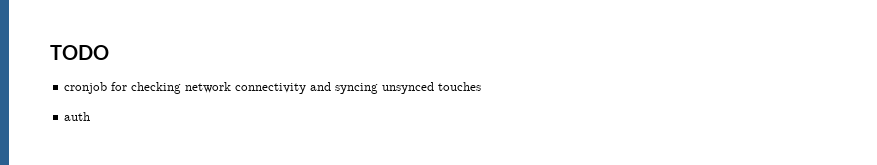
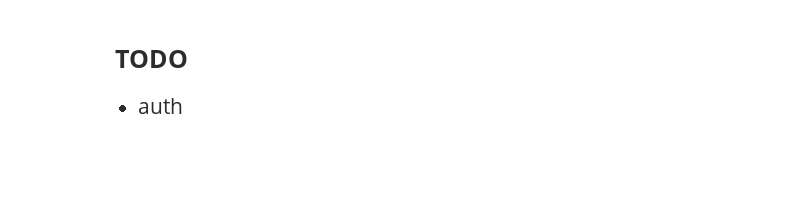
- cronjob for checking network connectivity and syncing unsynced touches

